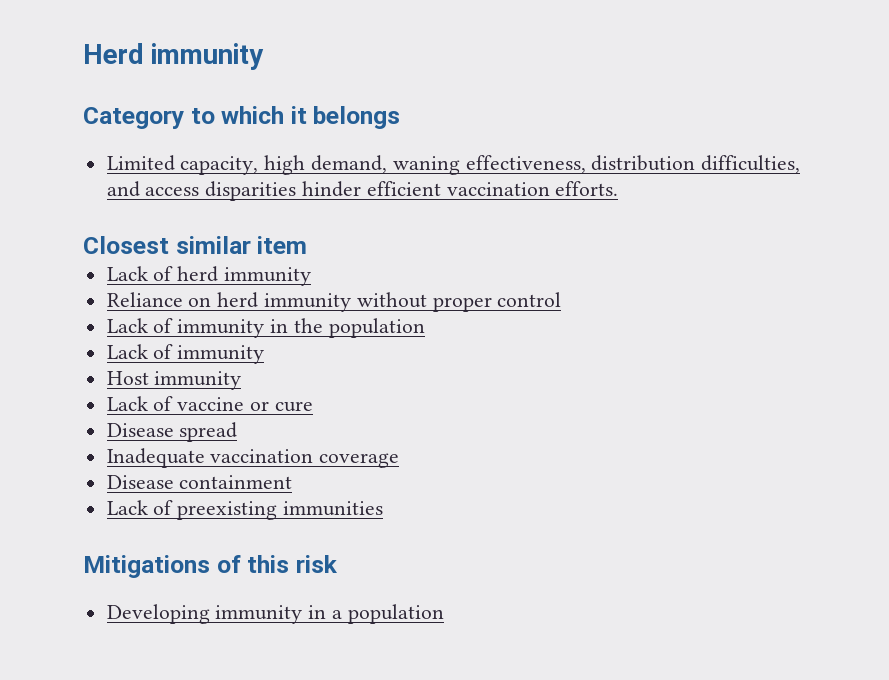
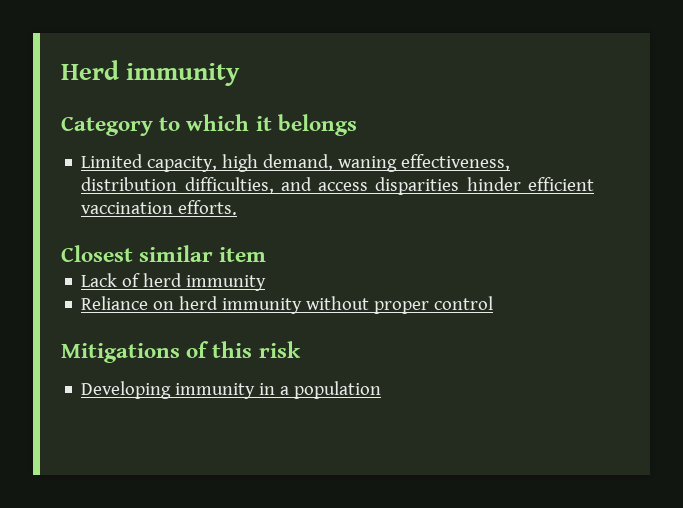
- Lack of immunity in the population
- Lack of immunity
- Host immunity
- Lack of vaccine or cure
- Disease spread
- Inadequate vaccination coverage
- Disease containment
- Lack of preexisting immunities

